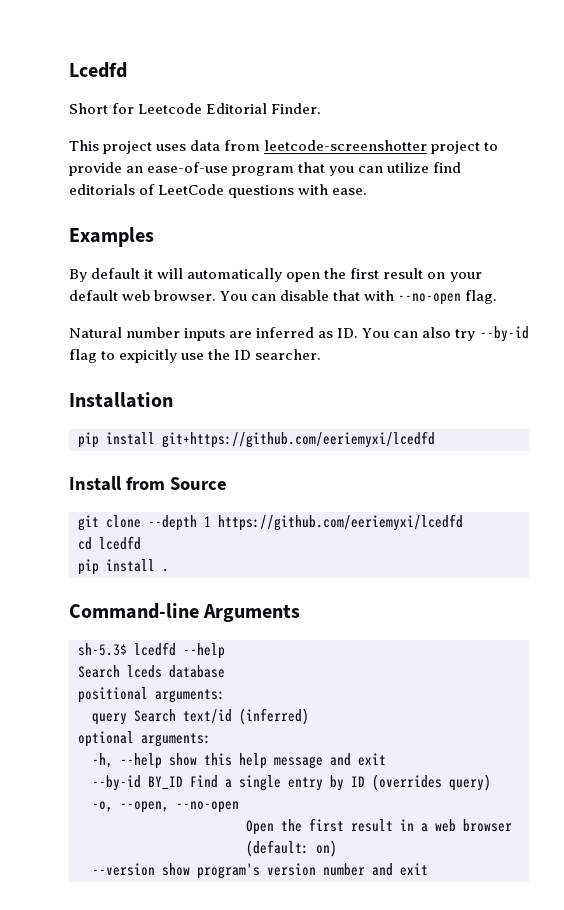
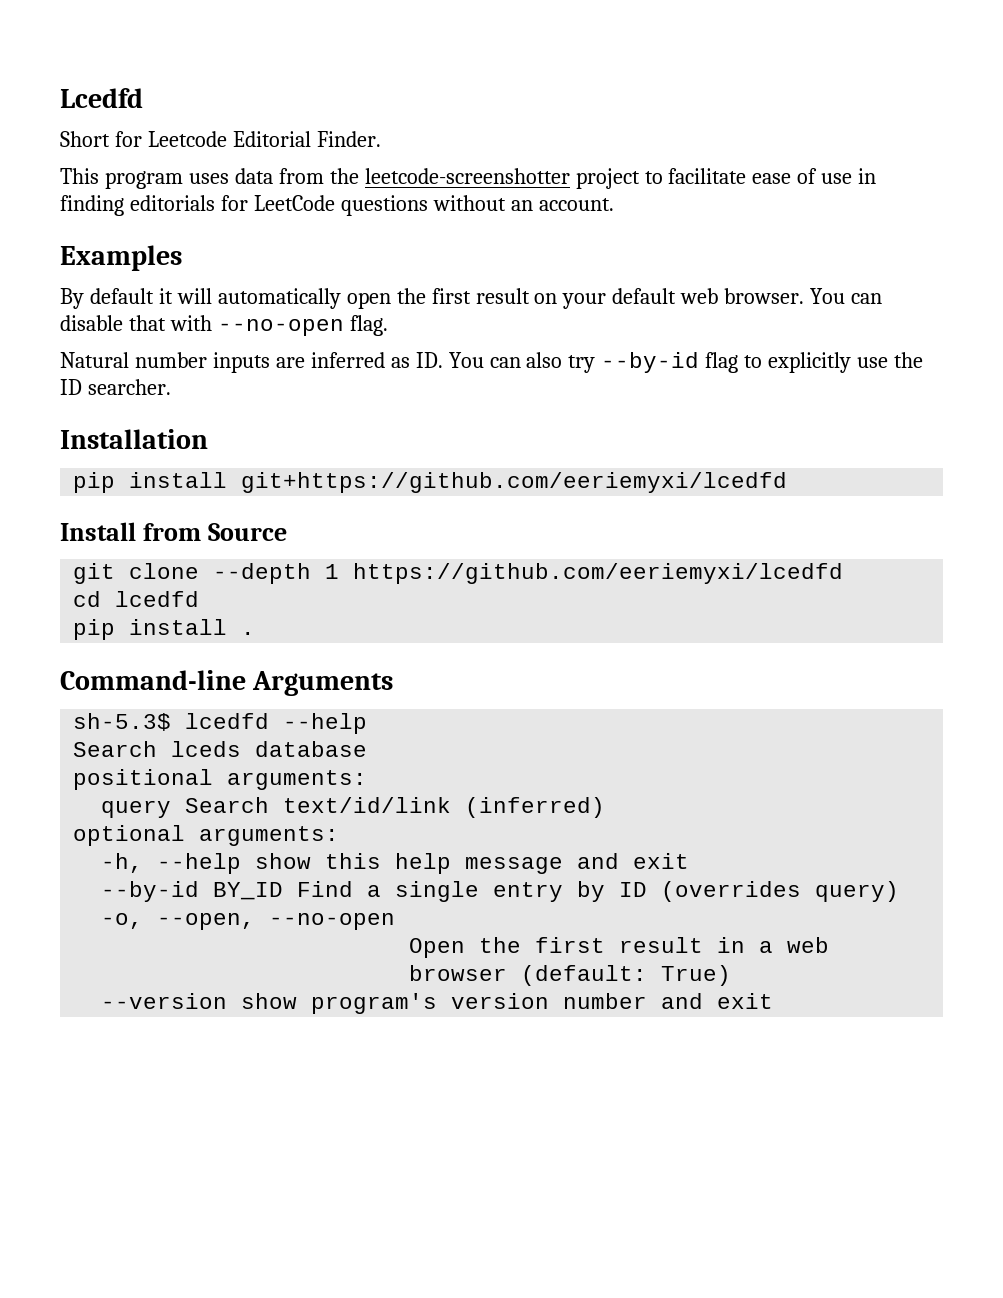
- This project uses data from leetcode-screenshotter project to provide an ease-of-use program that you can utilize find editorials of LeetCode questions with ease.
+ This program uses data from the leetcode-screenshotter project to facilitate ease of use in finding editorials for LeetCode questions without an account.
- Natural number inputs are inferred as ID. You can also try --by-id flag to expicitly use the ID searcher.
+ Natural number inputs are inferred as ID. You can also try --by-id flag to explicitly use the ID searcher.
- query Search text/id (inferred)
+ query Search text/id/link (inferred)
- Open the first result in a web browser (default: on)
+ Open the first result in a web browser (default: True)

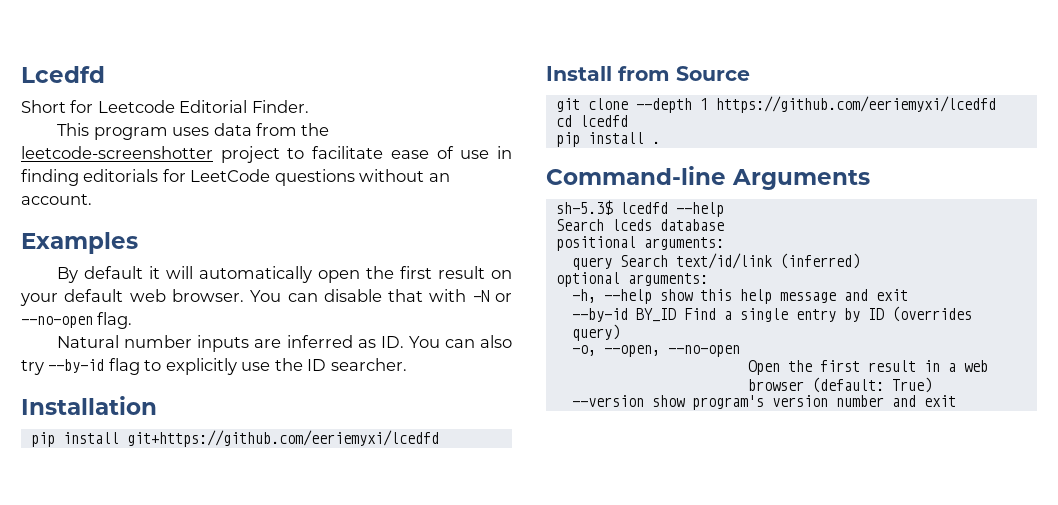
- You can disable that with --no-open flag.
+ You can disable that with -N or --no-open flag.

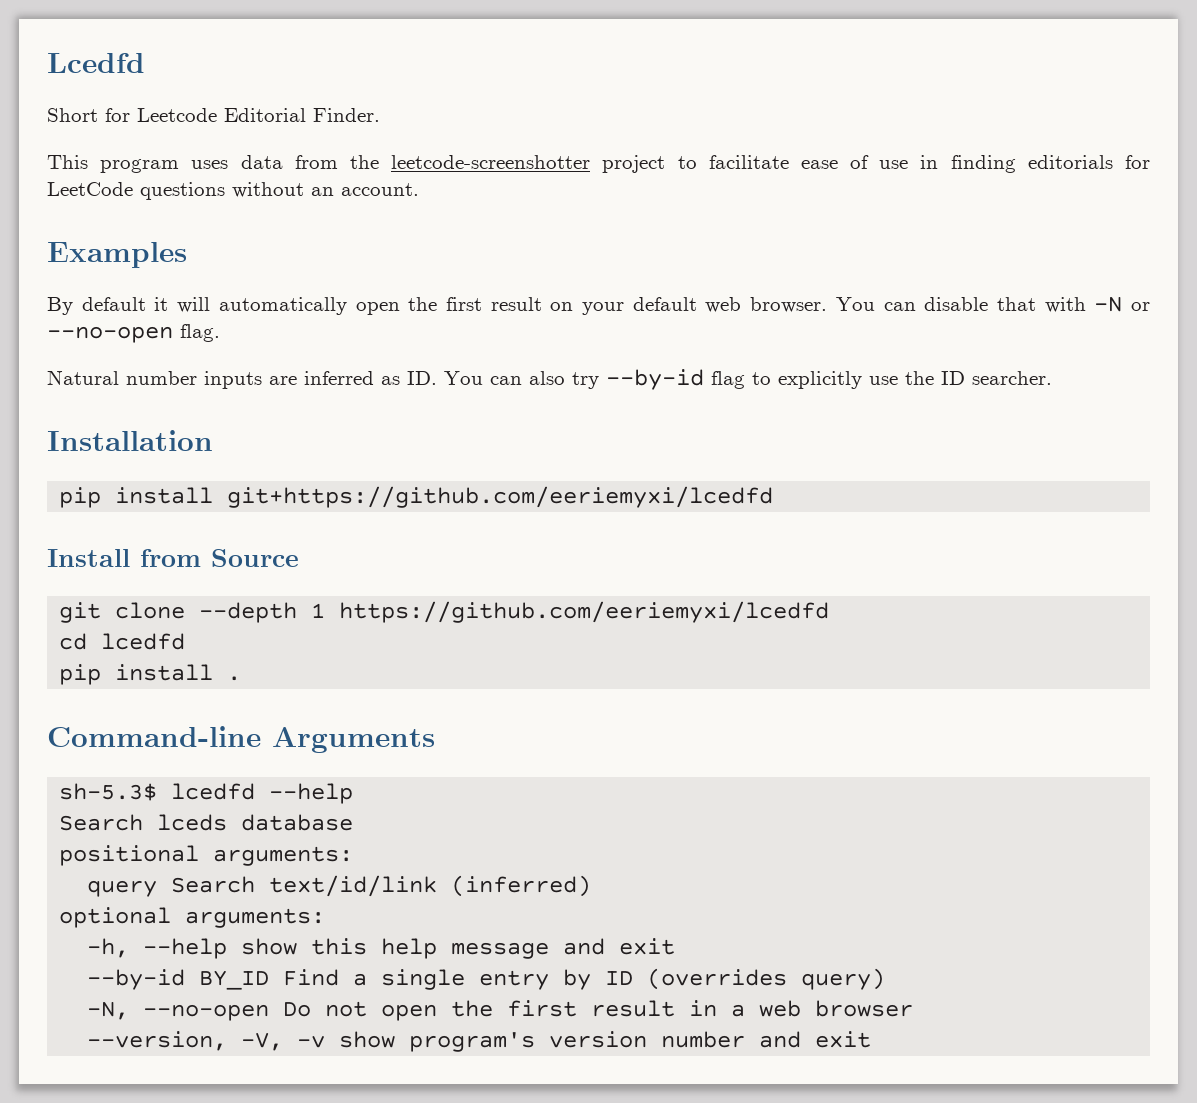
- -o, --open, --no-open
- Open the first result in a web browser (default: True)
- --version show program's version number and exit
+ -N, --no-open Do not open the first result in a web browser
+ --version, -V, -v show program's version number and exit

